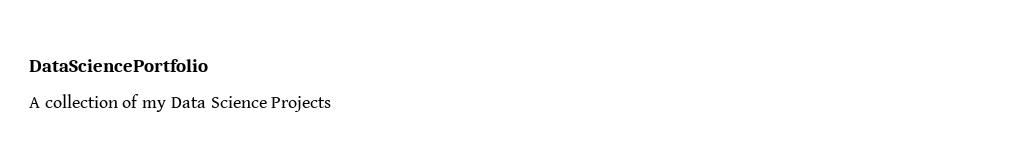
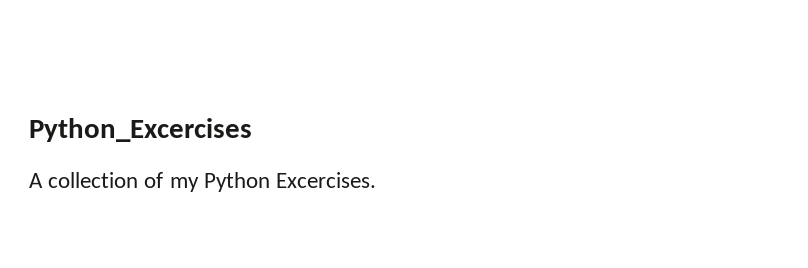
- DataSciencePortfolio
+ Python_Excercises
- A collection of my Data Science Projects
+ A collection of my Python Excercises.

